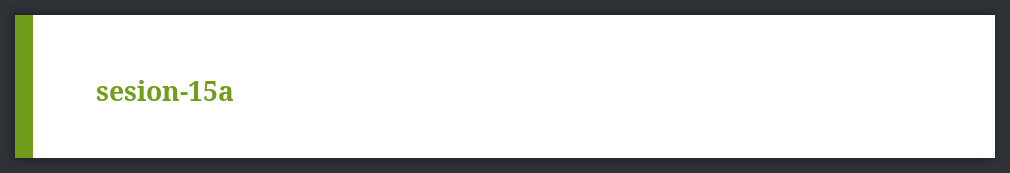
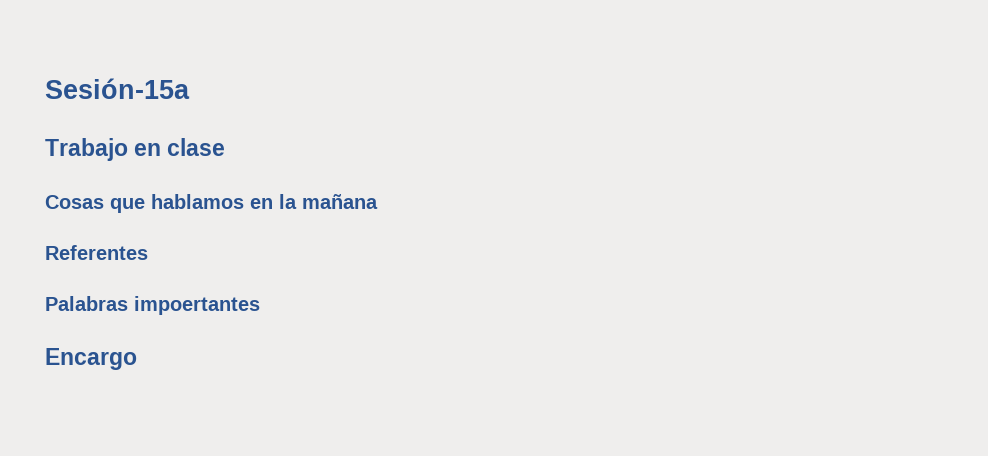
- sesion-15a
+ Sesión-15a
+ Trabajo en clase
+ Cosas que hablamos en la mañana
+ Referentes
+ Palabras impoertantes
+ Encargo

